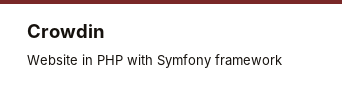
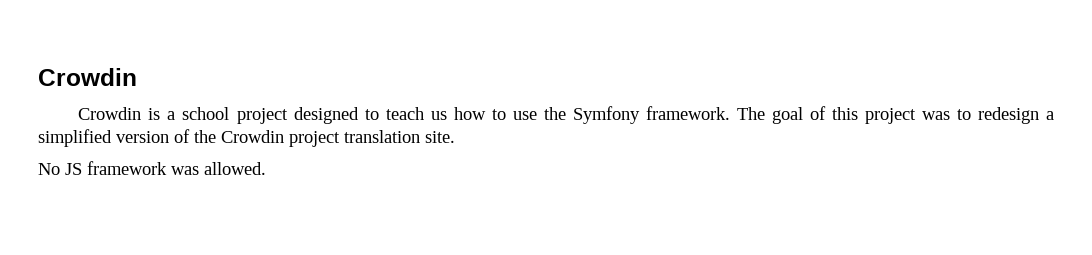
- Website in PHP with Symfony framework
+ Crowdin is a school project designed to teach us how to use the Symfony framework. The goal of this project was to redesign a simplified version of the Crowdin project translation site.
+ No JS framework was allowed.

